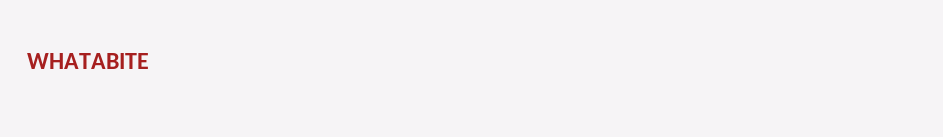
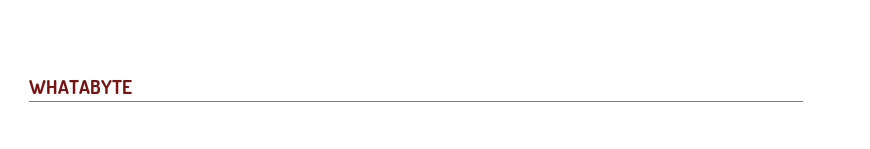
- WHATABITE
+ WHATABYTE

